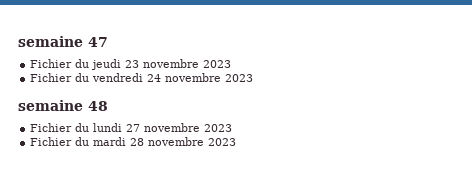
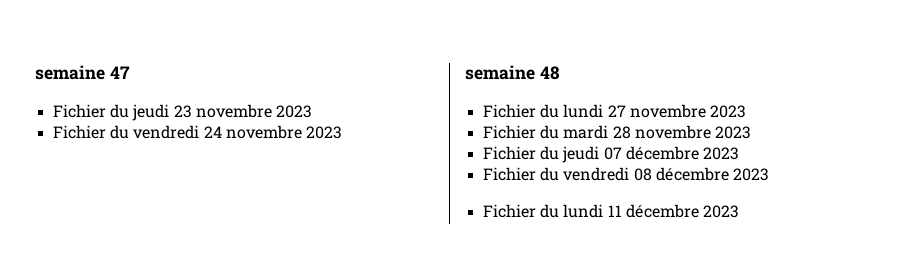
+ Fichier du jeudi 07 décembre 2023
+ Fichier du vendredi 08 décembre 2023
+ Fichier du lundi 11 décembre 2023

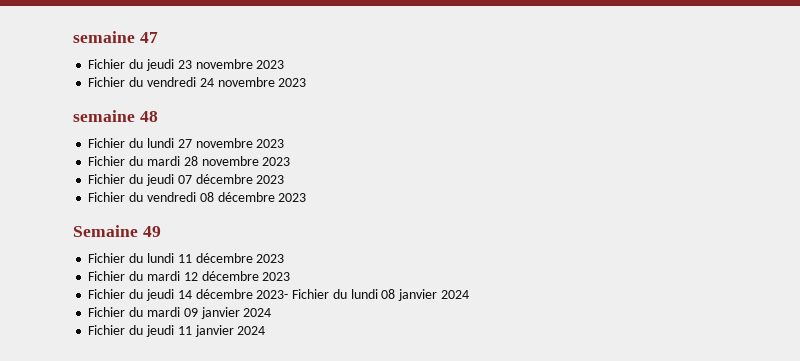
+ Semaine 49
+ Fichier du mardi 12 décembre 2023
+ Fichier du jeudi 14 décembre 2023- Fichier du lundi 08 janvier 2024
+ Fichier du mardi 09 janvier 2024
+ Fichier du jeudi 11 janvier 2024

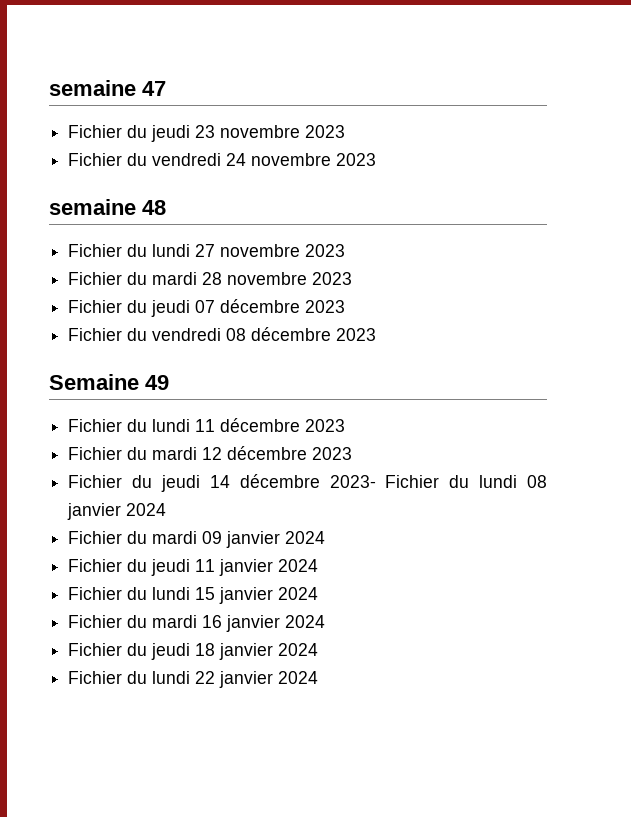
+ Fichier du lundi 15 janvier 2024
+ Fichier du mardi 16 janvier 2024
+ Fichier du jeudi 18 janvier 2024
+ Fichier du lundi 22 janvier 2024

